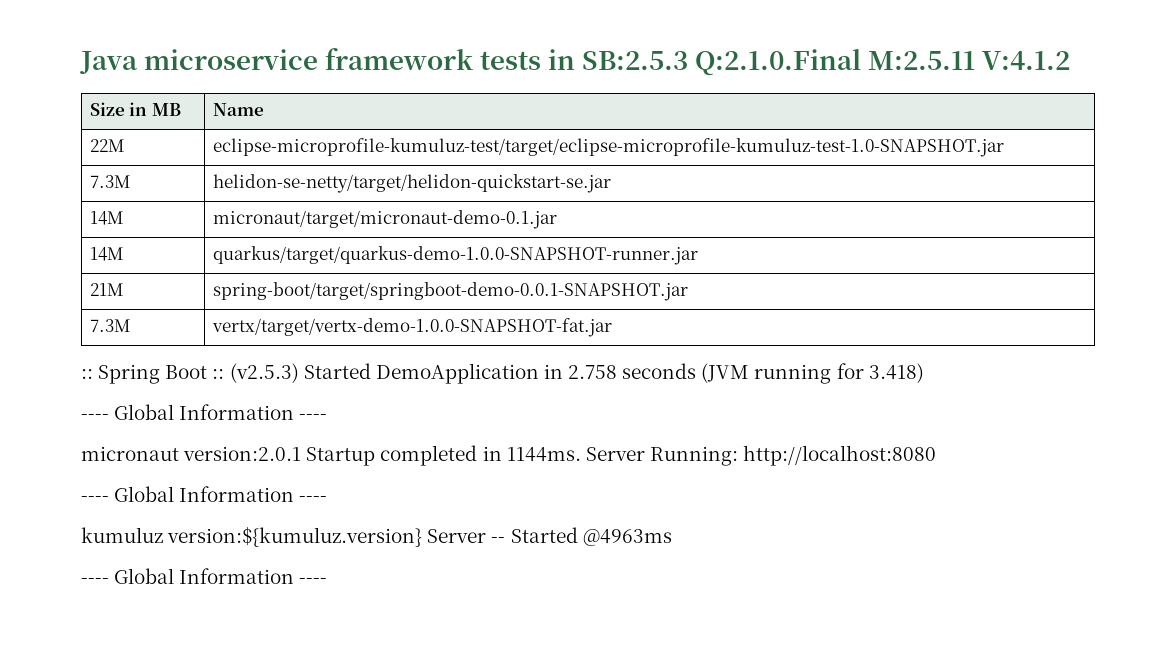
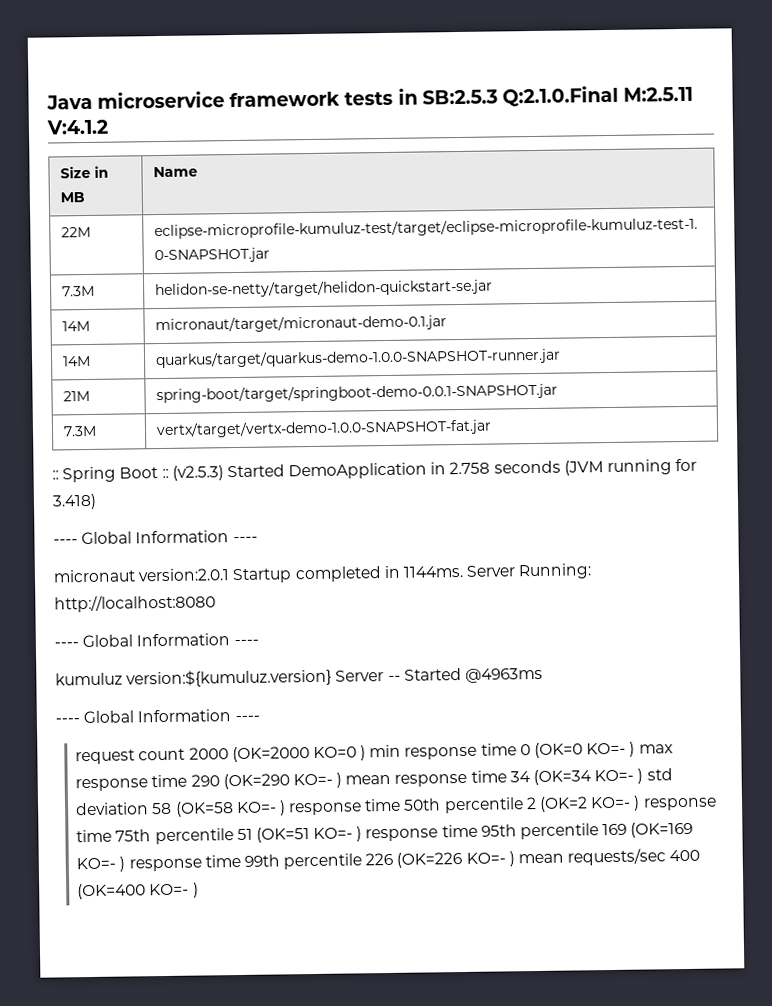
+ request count 2000 (OK=2000 KO=0 ) min response time 0 (OK=0 KO=- ) max response time 290 (OK=290 KO=- ) mean response time 34 (OK=34 KO=- ) std deviation 58 (OK=58 KO=- ) response time 50th percentile 2 (OK=2 KO=- ) response time 75th percentile 51 (OK=51 KO=- ) response time 95th percentile 169 (OK=169 KO=- ) response time 99th percentile 226 (OK=226 KO=- ) mean requests/sec 400 (OK=400 KO=- )

